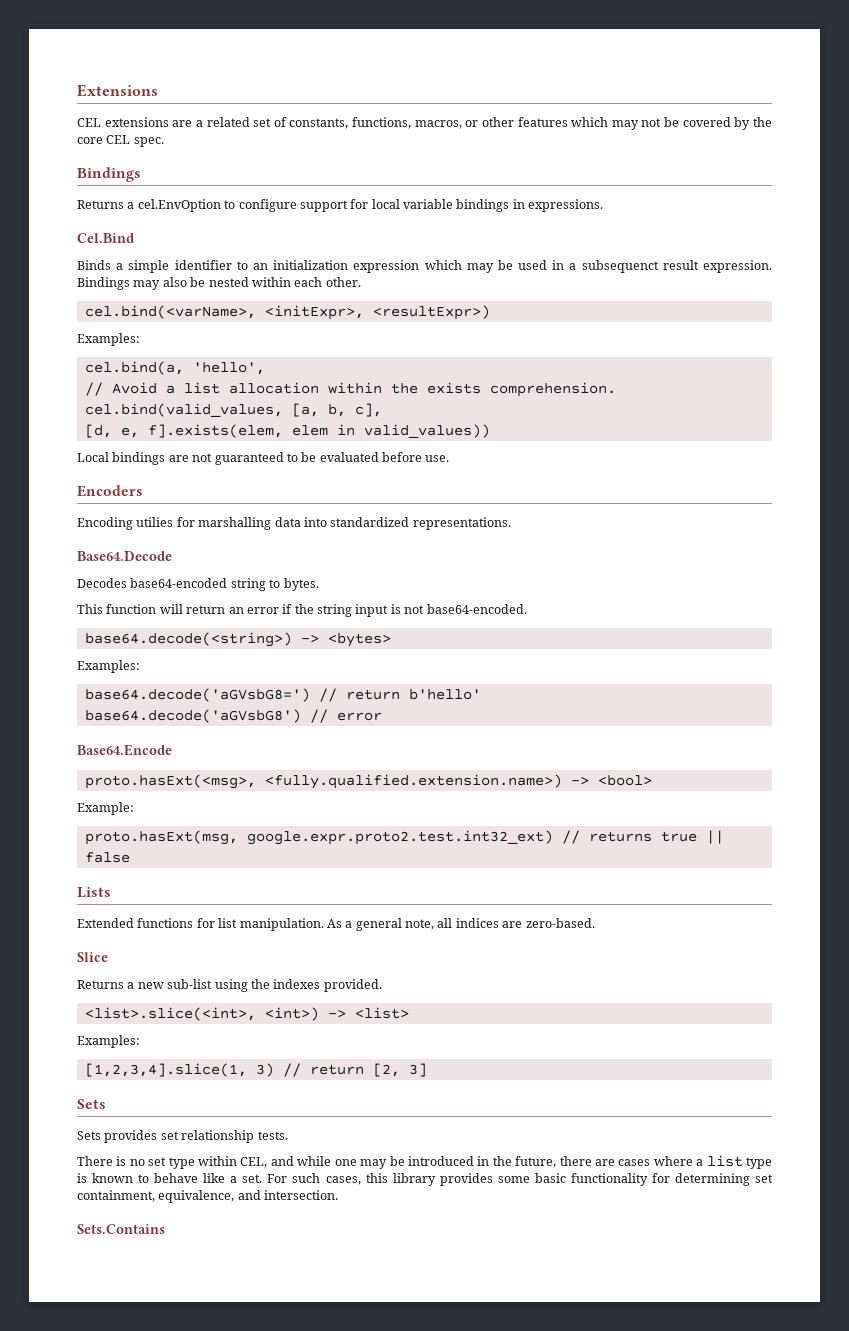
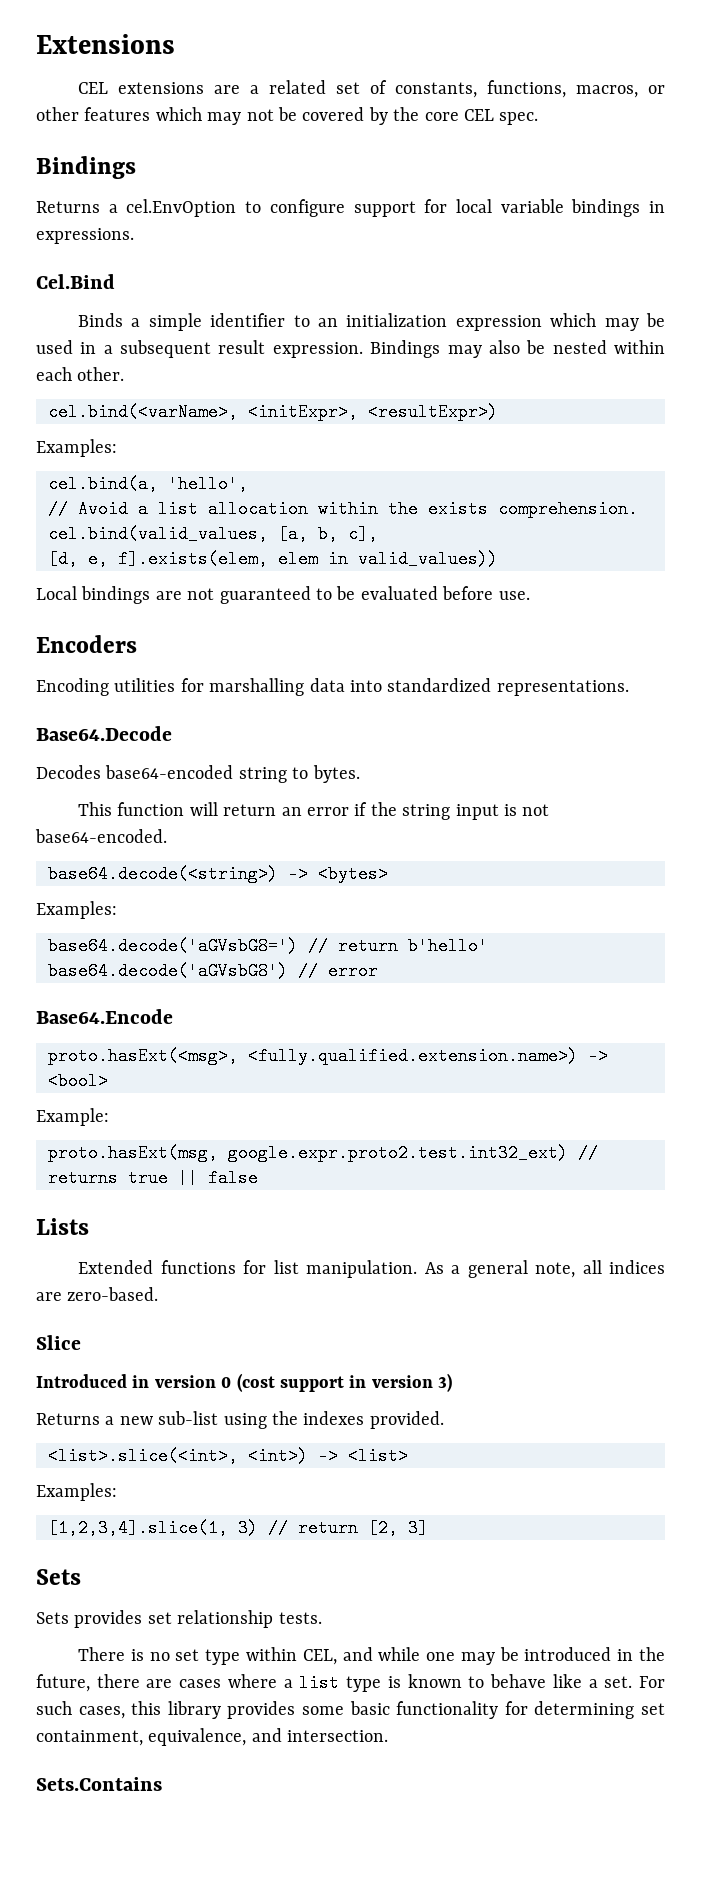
- Binds a simple identifier to an initialization expression which may be used in a subsequenct result expression.
+ Binds a simple identifier to an initialization expression which may be used in a subsequent result expression.
- Encoding utilies for marshalling data into standardized representations.
+ Encoding utilities for marshalling data into standardized representations.
+ Introduced in version 0 (cost support in version 3)

